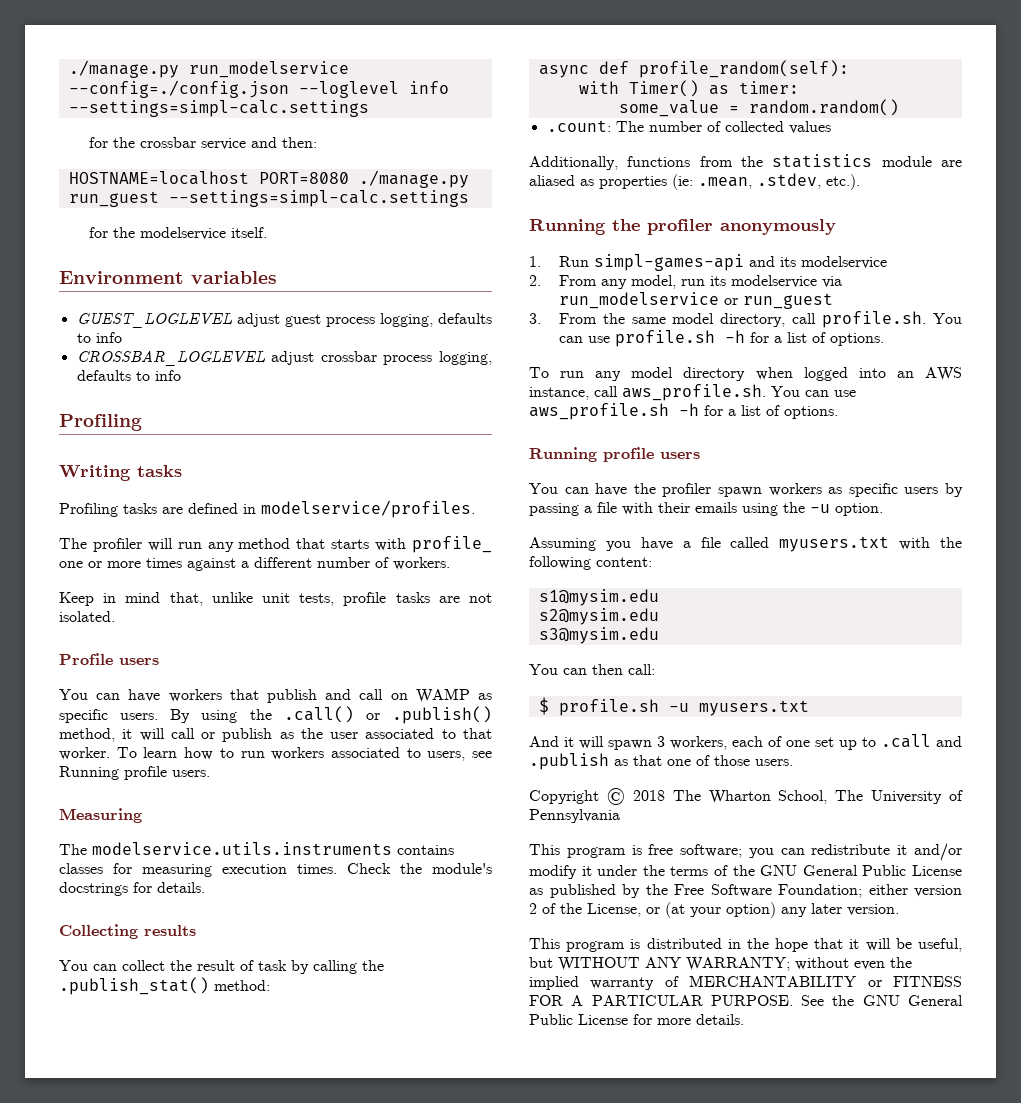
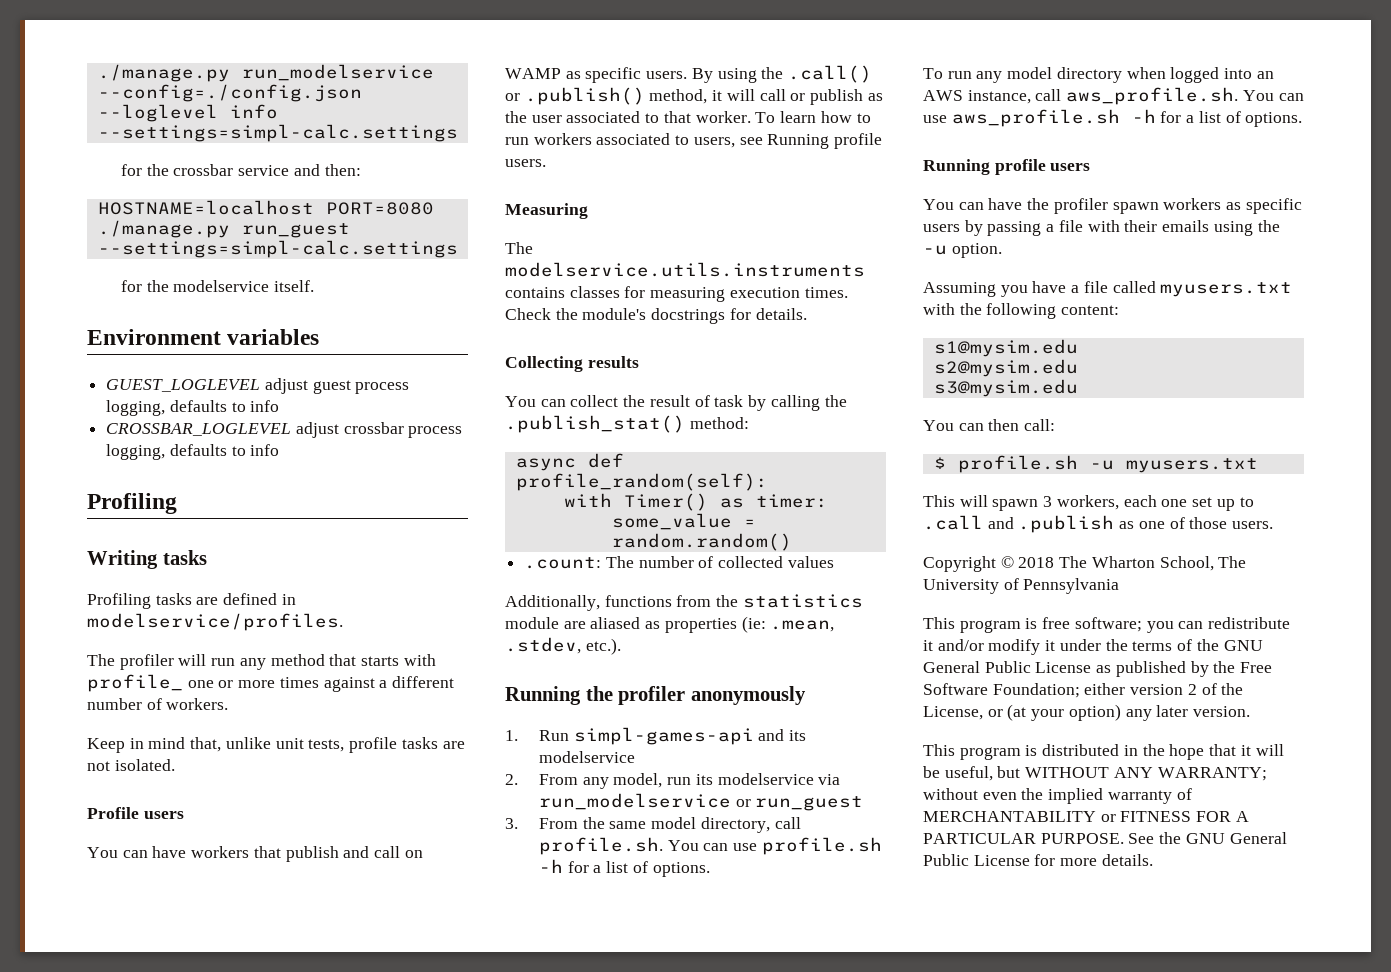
- And it will spawn 3 workers, each of one set up to .call and .publish as that one of those users.
+ This will spawn 3 workers, each one set up to .call and .publish as one of those users.

